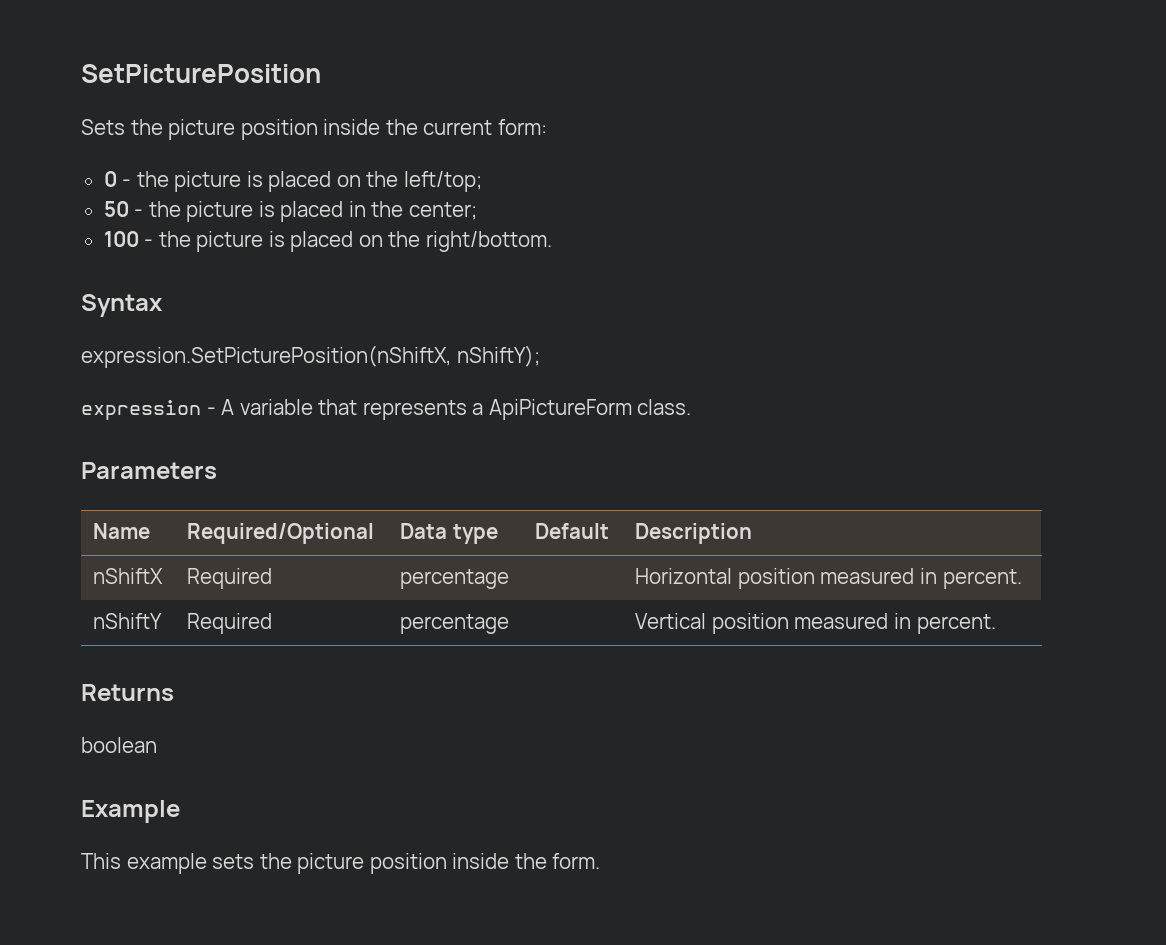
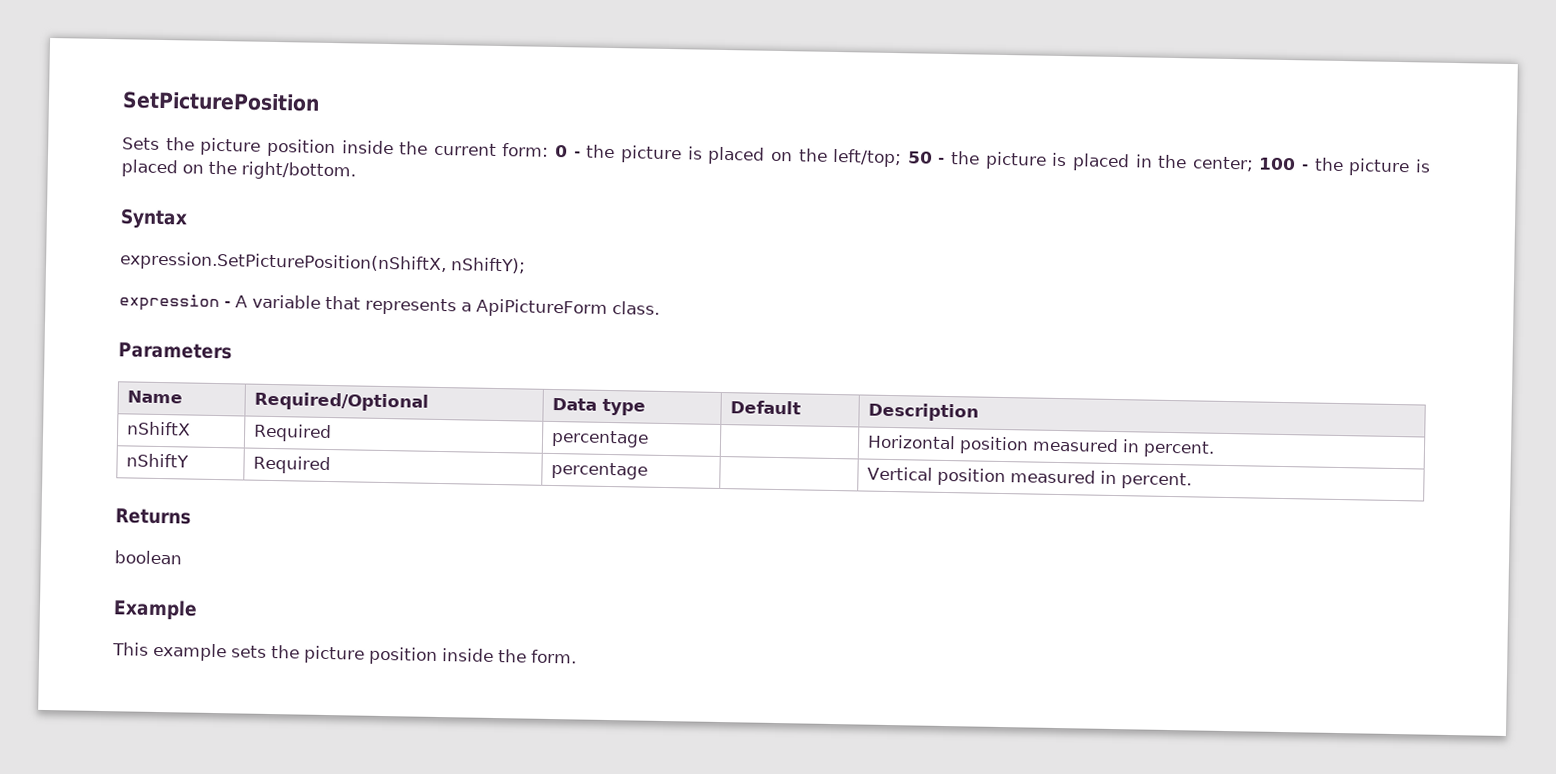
- Sets the picture position inside the current form:
- 0 - the picture is placed on the left/top;
- 50 - the picture is placed in the center;
- 100 - the picture is placed on the right/bottom.
+ Sets the picture position inside the current form: 0 - the picture is placed on the left/top; 50 - the picture is placed in the center; 100 - the picture is placed on the right/bottom.

